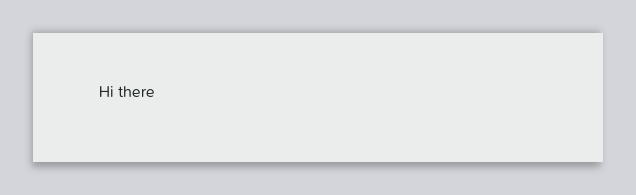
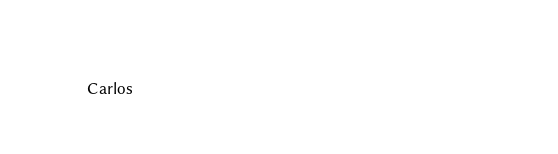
- Hi there
+ Carlos

